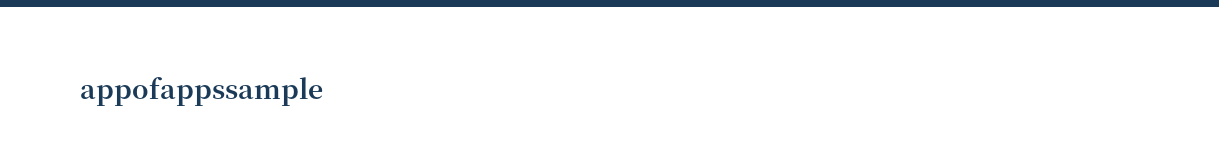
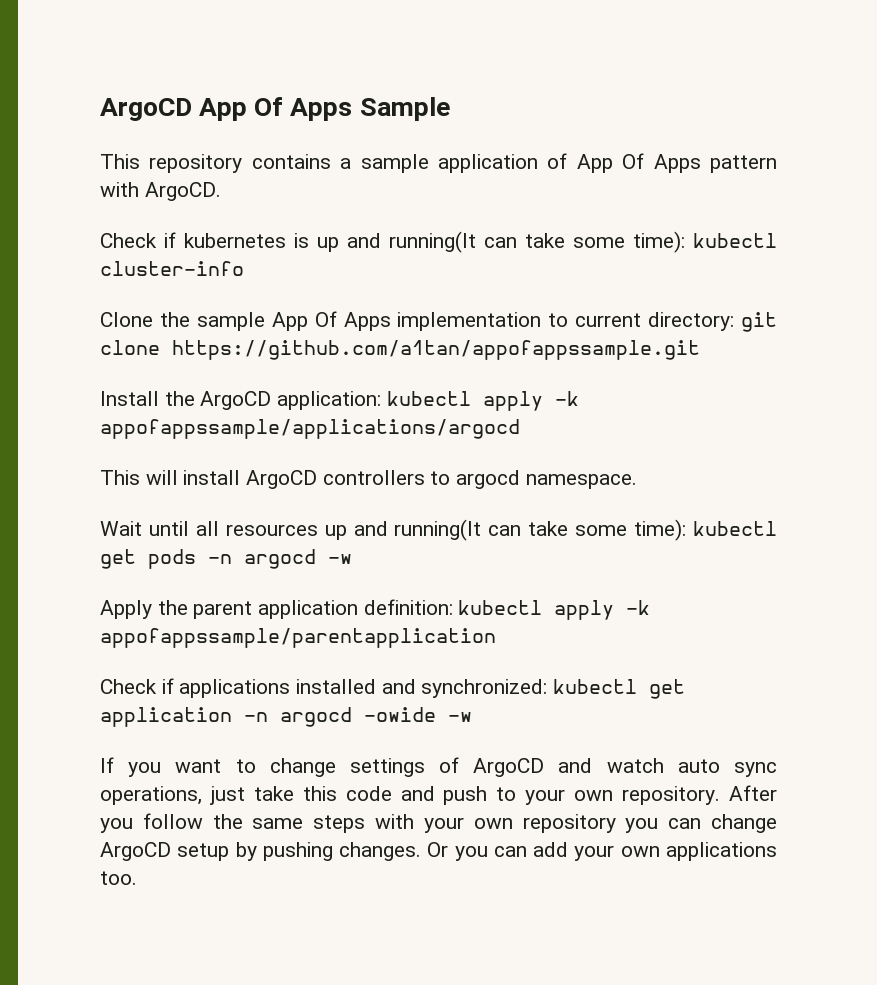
- appofappssample
+ ArgoCD App Of Apps Sample
+ This repository contains a sample application of App Of Apps pattern with ArgoCD.
+ Check if kubernetes is up and running(It can take some time): kubectl cluster-info
+ Clone the sample App Of Apps implementation to current directory: git clone https://github.com/a1tan/appofappssample.git
+ Install the ArgoCD application: kubectl apply -k appofappssample/applications/argocd
+ This will install ArgoCD controllers to argocd namespace.
+ Wait until all resources up and running(It can take some time): kubectl get pods -n argocd -w
+ Apply the parent application definition: kubectl apply -k appofappssample/parentapplication
+ Check if applications installed and synchronized: kubectl get application -n argocd -owide -w
+ If you want to change settings of ArgoCD and watch auto sync operations, just take this code and push to your own repository. After you follow the same steps with your own repository you can change ArgoCD setup by pushing changes. Or you can add your own applications too.

